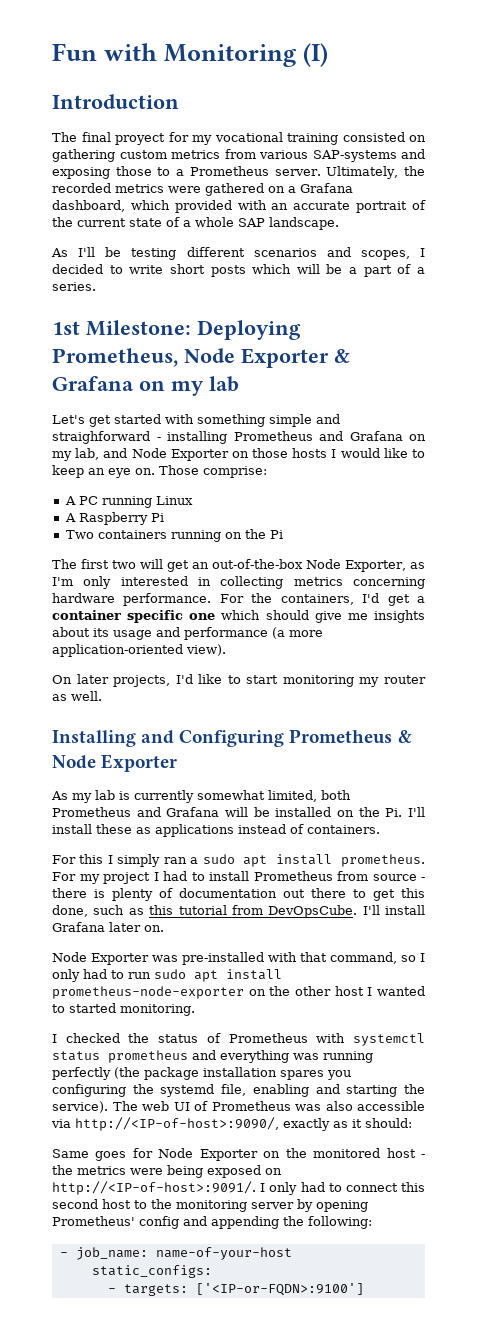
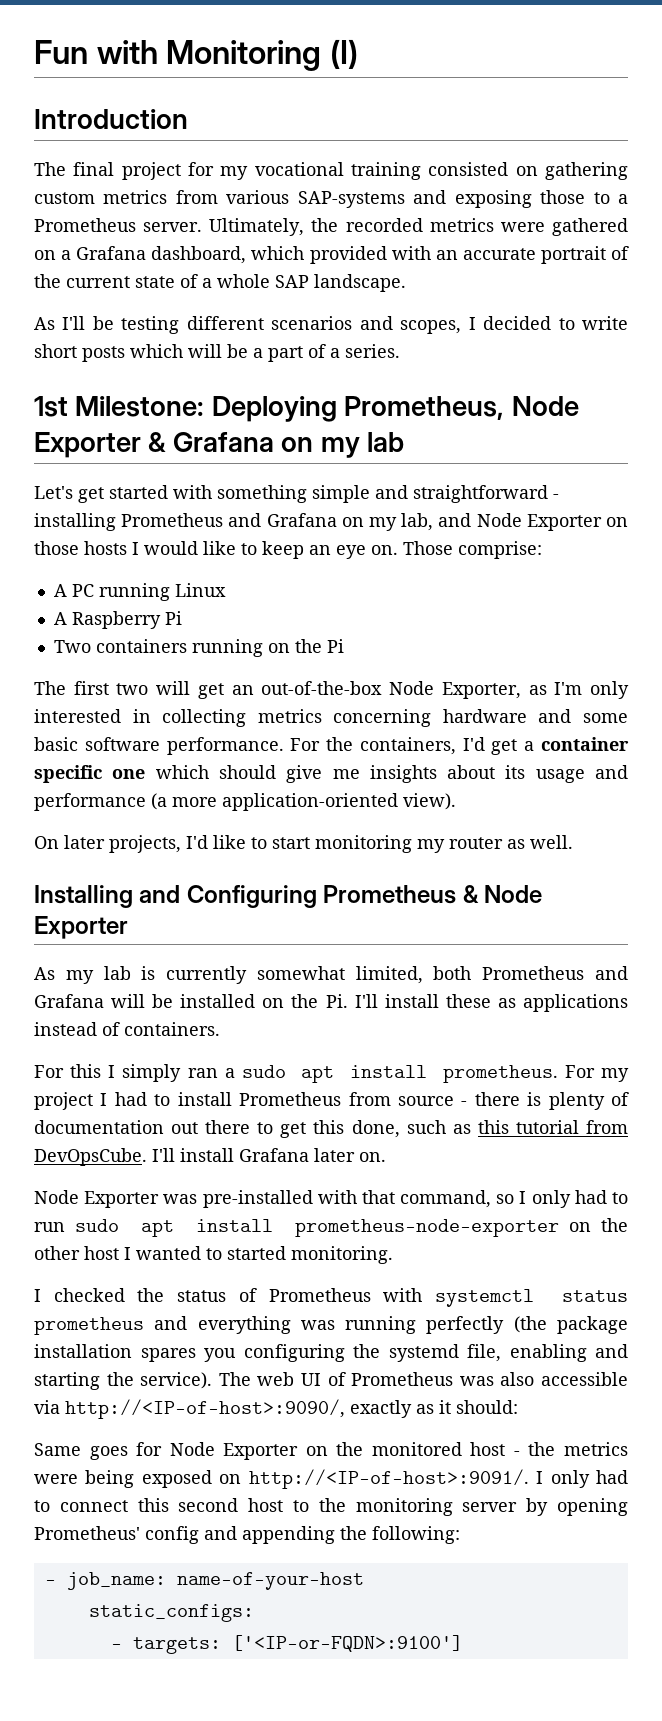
- The final proyect for my vocational training consisted on gathering custom metrics from various SAP-systems and exposing those to a Prometheus server.
+ The final project for my vocational training consisted on gathering custom metrics from various SAP-systems and exposing those to a Prometheus server.
- Let's get started with something simple and straighforward - installing Prometheus and Grafana on my lab, and Node Exporter on those hosts I would like to keep an eye on.
+ Let's get started with something simple and straightforward - installing Prometheus and Grafana on my lab, and Node Exporter on those hosts I would like to keep an eye on.
- The first two will get an out-of-the-box Node Exporter, as I'm only interested in collecting metrics concerning hardware performance.
+ The first two will get an out-of-the-box Node Exporter, as I'm only interested in collecting metrics concerning hardware and some basic software performance.

